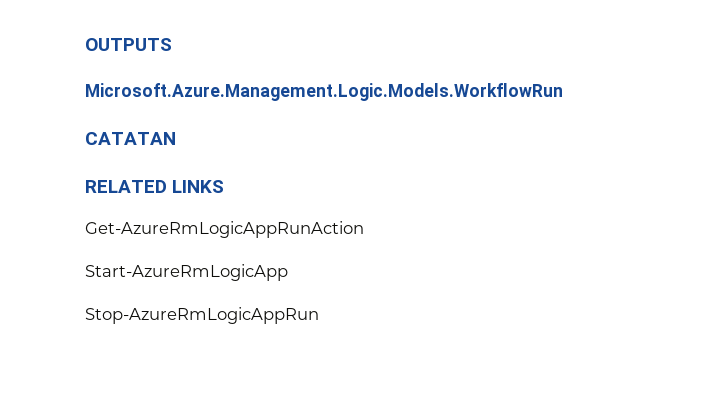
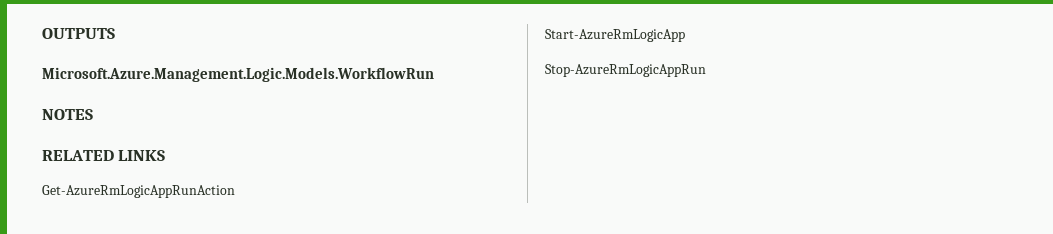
- CATATAN
+ NOTES

